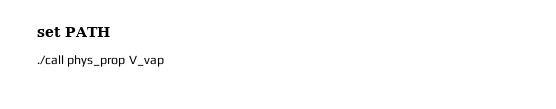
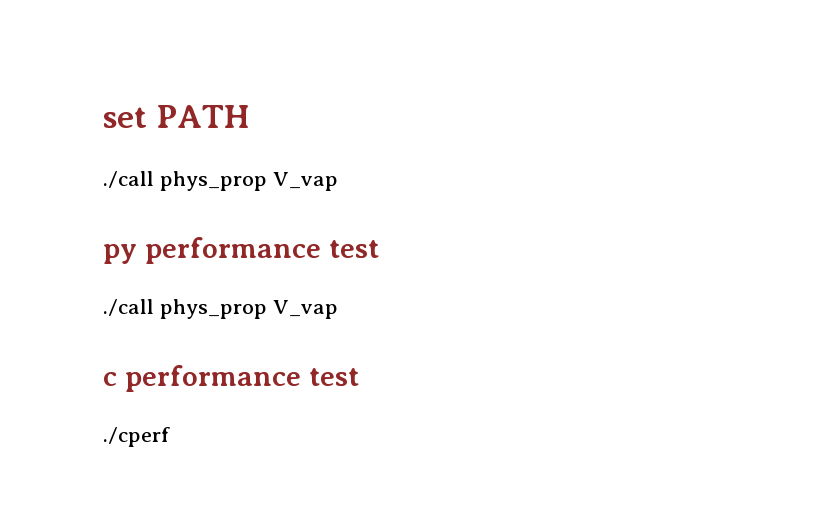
+ py performance test
+ ./call phys_prop V_vap
+ c performance test
+ ./cperf

